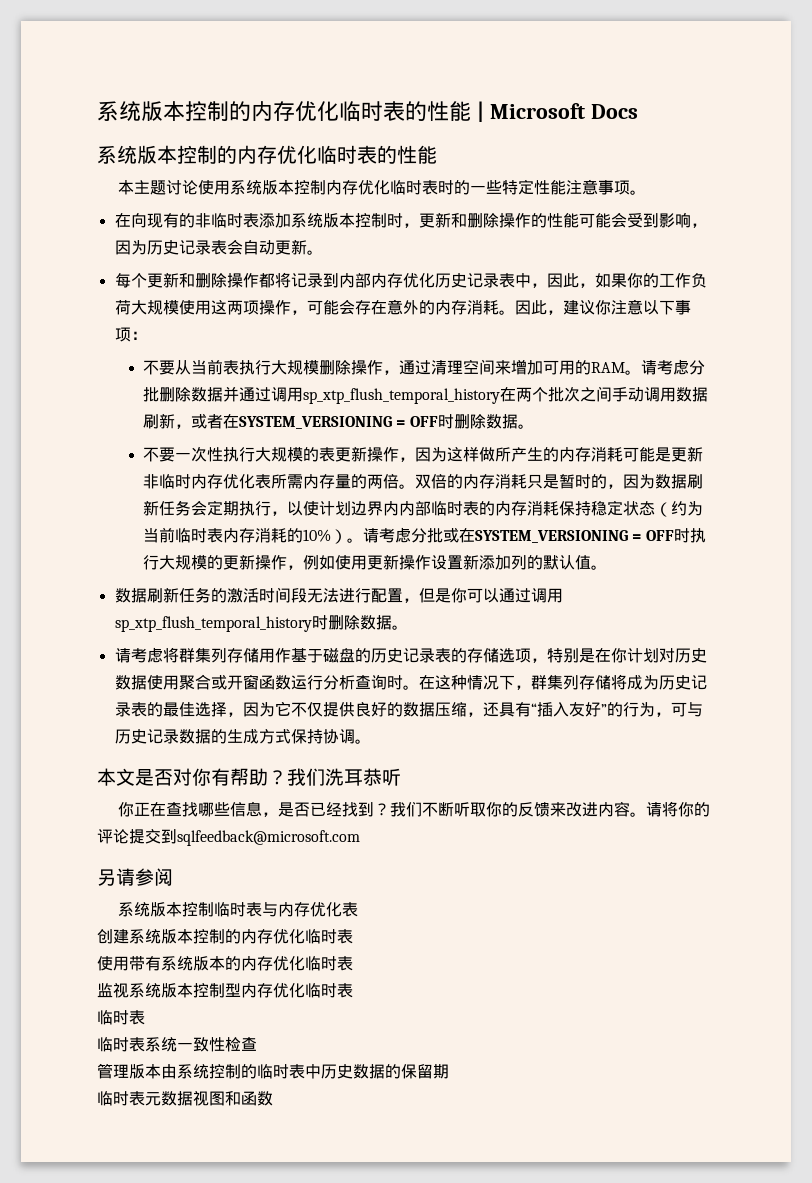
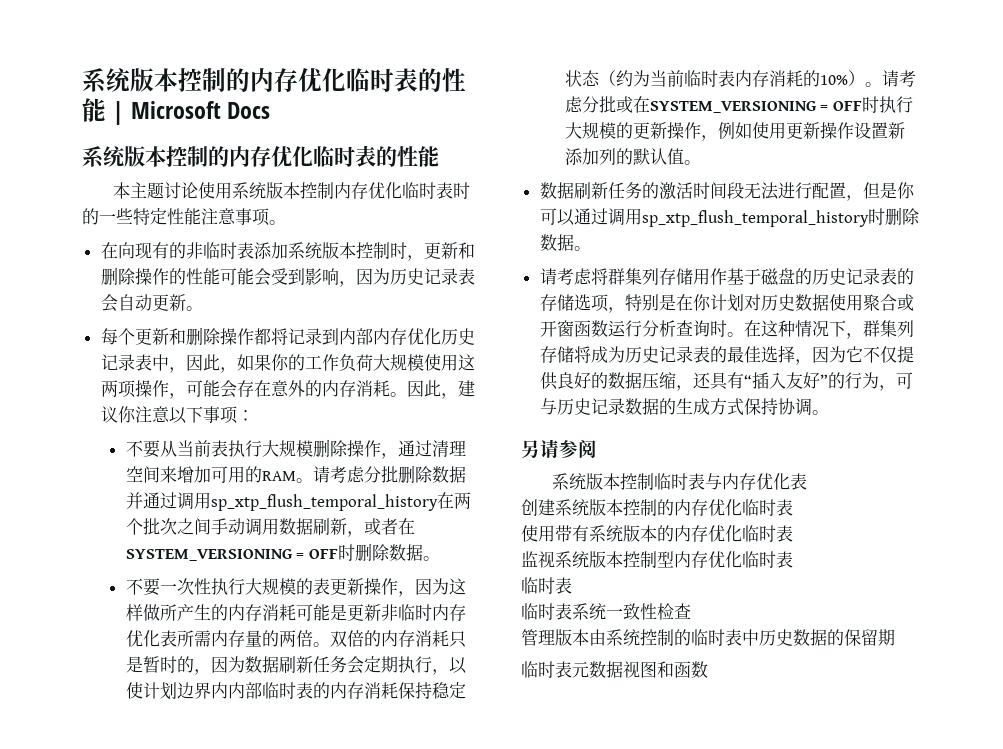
- 本文是否对你有帮助？我们洗耳恭听
- 你正在查找哪些信息，是否已经找到？我们不断听取你的反馈来改进内容。请将你的评论提交到sqlfeedback@microsoft.com

